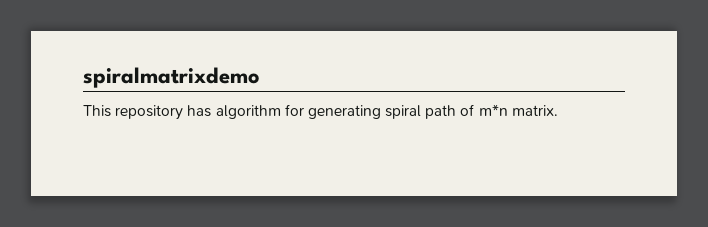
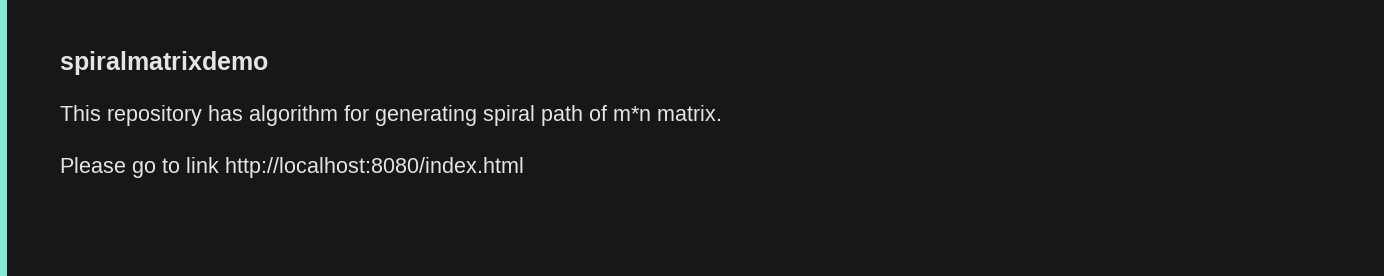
+ Please go to link http://localhost:8080/index.html

